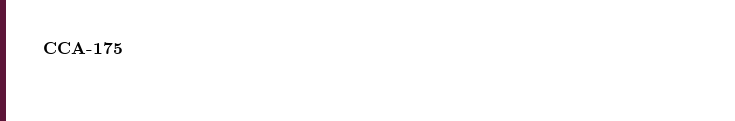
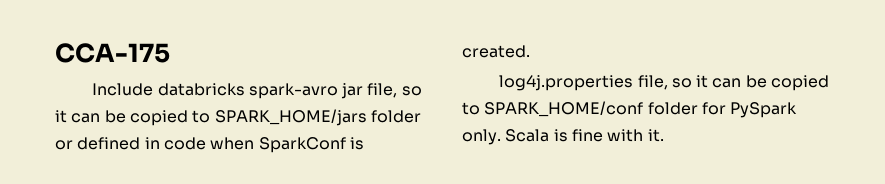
+ Include databricks spark-avro jar file, so it can be copied to SPARK_HOME/jars folder or defined in code when SparkConf is created.
+ log4j.properties file, so it can be copied to SPARK_HOME/conf folder for PySpark only. Scala is fine with it.

